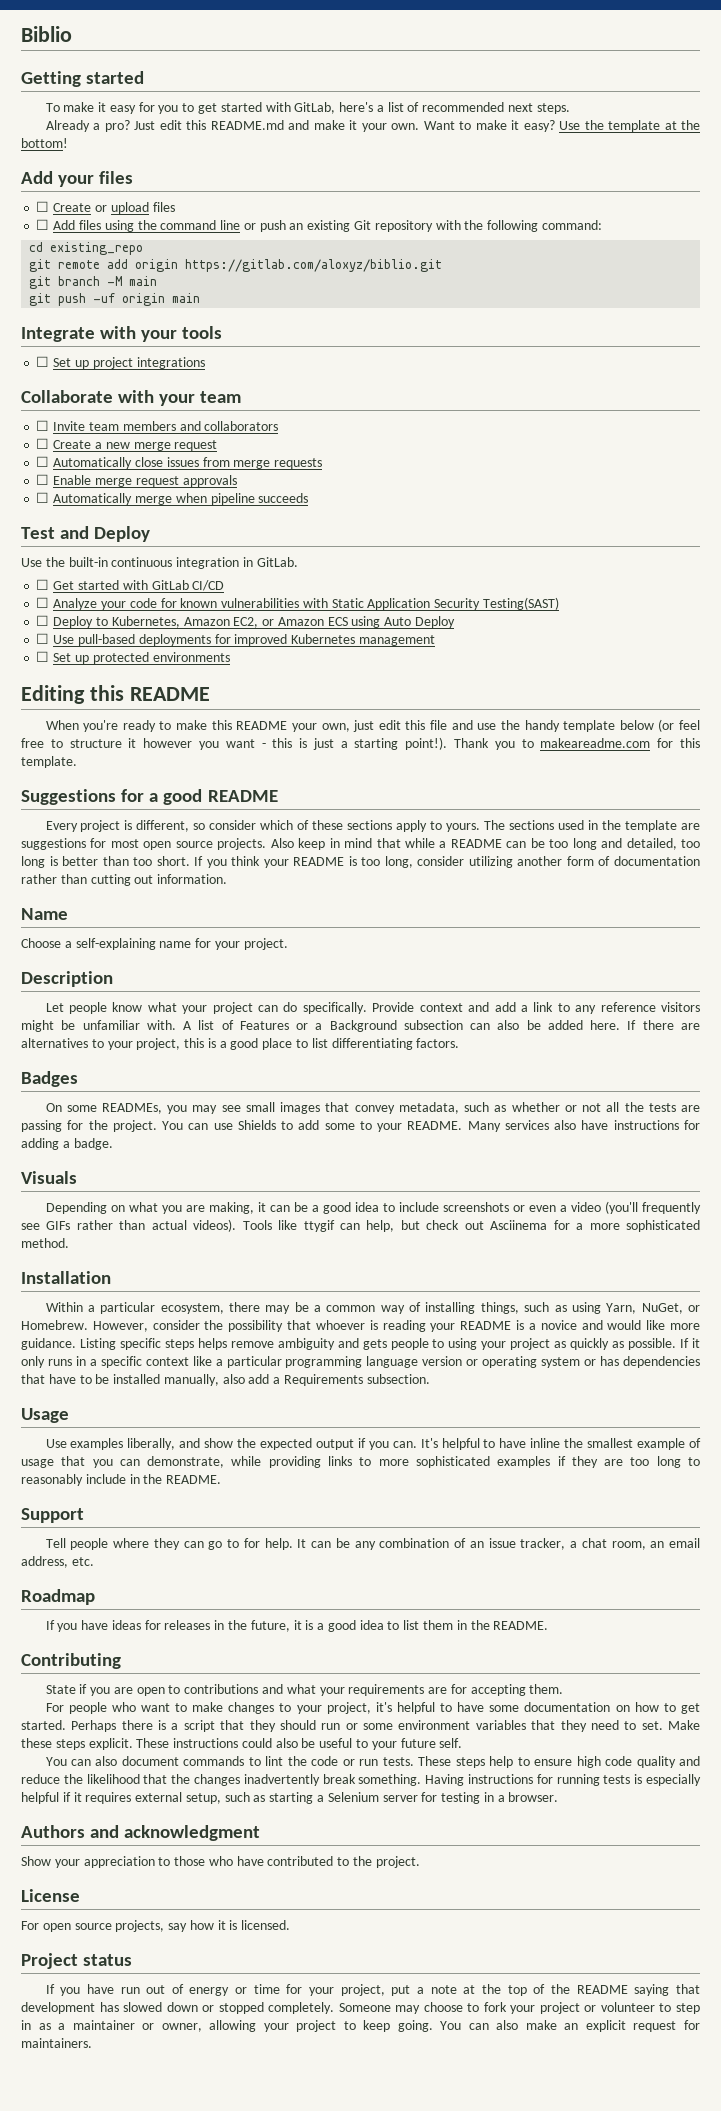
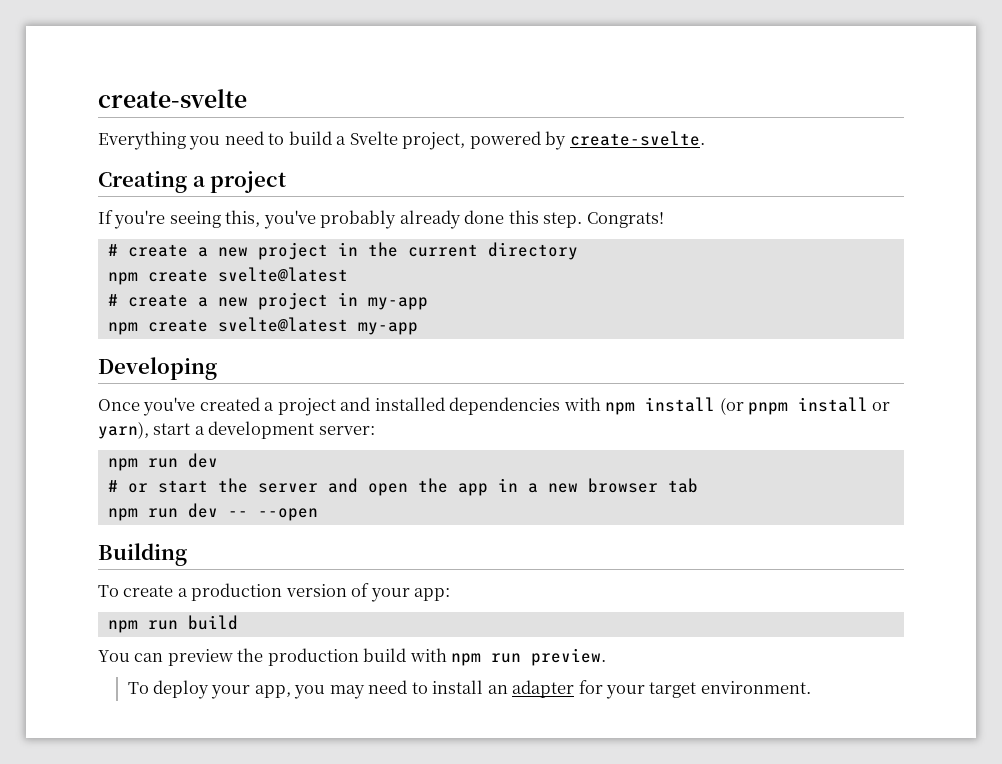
- Biblio
- Getting started
- To make it easy for you to get started with GitLab, here's a list of recommended next steps.
- Already a pro? Just edit this README.md and make it your own. Want to make it easy? Use the template at the bottom!
- Add your files
- ☐ Create or upload files
- ☐ Add files using the command line or push an existing Git repository with the following command:
- cd existing_repo
- git remote add origin https://gitlab.com/aloxyz/biblio.git
- git branch -M main
- git push -uf origin main
- Integrate with your tools
- ☐ Set up project integrations
- Collaborate with your team
- ☐ Invite team members and collaborators
- ☐ Create a new merge request
- ☐ Automatically close issues from merge requests
- ☐ Enable merge request approvals
- ☐ Automatically merge when pipeline succeeds
- Test and Deploy
- Use the built-in continuous integration in GitLab.
- ☐ Get started with GitLab CI/CD
- ☐ Analyze your code for known vulnerabilities with Static Application Security Testing(SAST)
- ☐ Deploy to Kubernetes, Amazon EC2, or Amazon ECS using Auto Deploy
- ☐ Use pull-based deployments for improved Kubernetes management
- ☐ Set up protected environments
- Editing this README
- When you're ready to make this README your own, just edit this file and use the handy template below (or feel free to structure it however you want - this is just a starting point!). Thank you to makeareadme.com for this template.
- Suggestions for a good README
- Every project is different, so consider which of these sections apply to yours. The sections used in the template are suggestions for most open source projects. Also keep in mind that while a README can be too long and detailed, too long is better than too short. If you think your README is too long, consider utilizing another form of documentation rather than cutting out information.
- Name
- Choose a self-explaining name for your project.
- Description
- Let people know what your project can do specifically. Provide context and add a link to any reference visitors might be unfamiliar with. A list of Features or a Background subsection can also be added here. If there are alternatives to your project, this is a good place to list differentiating factors.
- Badges
- On some READMEs, you may see small images that convey metadata, such as whether or not all the tests are passing for the project. You can use Shields to add some to your README. Many services also have instructions for adding a badge.
- Visuals
- Depending on what you are making, it can be a good idea to include screenshots or even a video (you'll frequently see GIFs rather than actual videos). Tools like ttygif can help, but check out Asciinema for a more sophisticated method.
- Installation
- Within a particular ecosystem, there may be a common way of installing things, such as using Yarn, NuGet, or Homebrew. However, consider the possibility that whoever is reading your README is a novice and would like more guidance. Listing specific steps helps remove ambiguity and gets people to using your project as quickly as possible. If it only runs in a specific context like a particular programming language version or operating system or has dependencies that have to be installed manually, also add a Requirements subsection.
- Usage
- Use examples liberally, and show the expected output if you can. It's helpful to have inline the smallest example of usage that you can demonstrate, while providing links to more sophisticated examples if they are too long to reasonably include in the README.
- Support
- Tell people where they can go to for help. It can be any combination of an issue tracker, a chat room, an email address, etc.
- Roadmap
- If you have ideas for releases in the future, it is a good idea to list them in the README.
- Contributing
- State if you are open to contributions and what your requirements are for accepting them.
- For people who want to make changes to your project, it's helpful to have some documentation on how to get started. Perhaps there is a script that they should run or some environment variables that they need to set. Make these steps explicit. These instructions could also be useful to your future self.
- You can also document commands to lint the code or run tests. These steps help to ensure high code quality and reduce the likelihood that the changes inadvertently break something. Having instructions for running tests is especially helpful if it requires external setup, such as starting a Selenium server for testing in a browser.
- Authors and acknowledgment
- Show your appreciation to those who have contributed to the project.
- License
- For open source projects, say how it is licensed.
- Project status
- If you have run out of energy or time for your project, put a note at the top of the README saying that development has slowed down or stopped completely. Someone may choose to fork your project or volunteer to step in as a maintainer or owner, allowing your project to keep going. You can also make an explicit request for maintainers.
+ create-svelte
+ Everything you need to build a Svelte project, powered by create-svelte.
+ Creating a project
+ If you're seeing this, you've probably already done this step. Congrats!
+ # create a new project in the current directory
+ npm create svelte@latest
+ # create a new project in my-app
+ npm create svelte@latest my-app
+ Developing
+ Once you've created a project and installed dependencies with npm install (or pnpm install or yarn), start a development server:
+ npm run dev
+ # or start the server and open the app in a new browser tab
+ npm run dev -- --open
+ Building
+ To create a production version of your app:
+ npm run build
+ You can preview the production build with npm run preview.
+ To deploy your app, you may need to install an adapter for your target environment.

